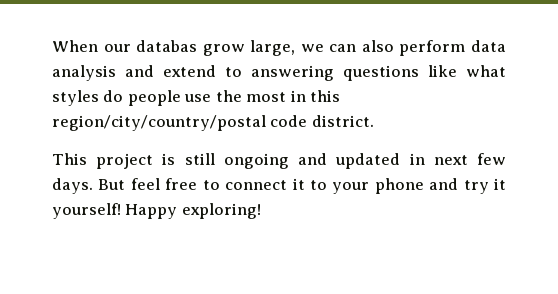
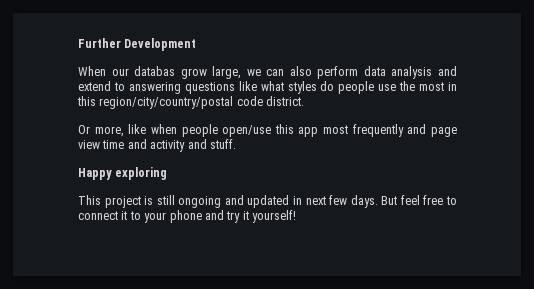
+ Further Development
+ Or more, like when people open/use this app most frequently and page view time and activity and stuff.
+ Happy exploring
- Happy exploring!

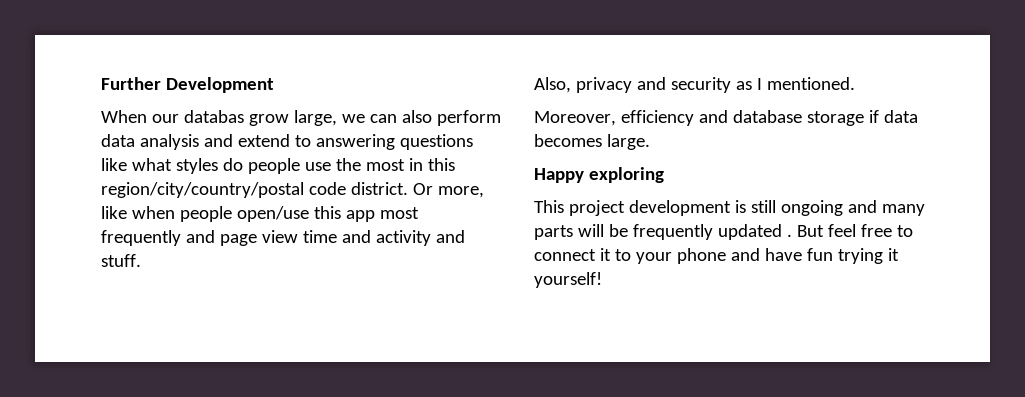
- When our databas grow large, we can also perform data analysis and extend to answering questions like what styles do people use the most in this region/city/country/postal code district.
- Or more, like when people open/use this app most frequently and page view time and activity and stuff.
+ When our databas grow large, we can also perform data analysis and extend to answering questions like what styles do people use the most in this region/city/country/postal code district. Or more, like when people open/use this app most frequently and page view time and activity and stuff.
+ Also, privacy and security as I mentioned.
+ Moreover, efficiency and database storage if data becomes large.
- This project is still ongoing and updated in next few days.
+ This project development is still ongoing and many parts will be frequently updated .
- But feel free to connect it to your phone and try it yourself!
+ But feel free to connect it to your phone and have fun trying it yourself!

